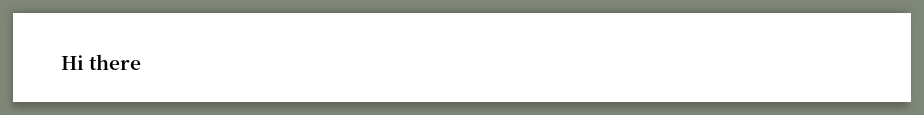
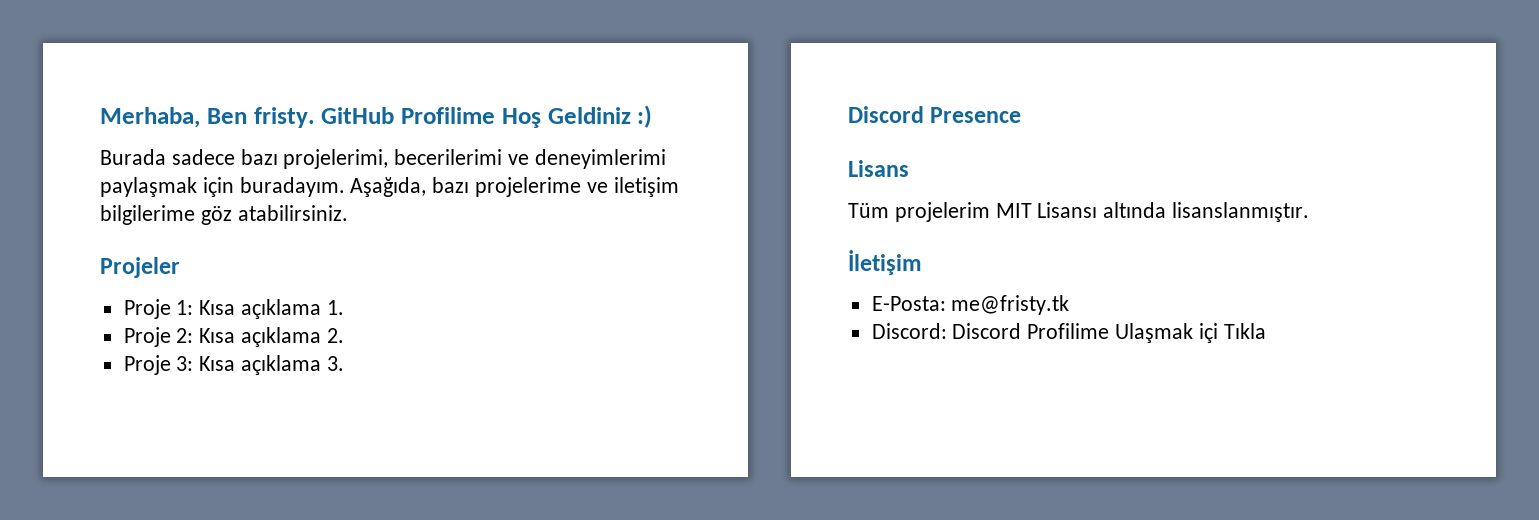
- Hi there
+ Merhaba, Ben fristy. GitHub Profilime Hoş Geldiniz :)
+ Burada sadece bazı projelerimi, becerilerimi ve deneyimlerimi paylaşmak için buradayım. Aşağıda, bazı projelerime ve iletişim bilgilerime göz atabilirsiniz.
+ Projeler
+ Proje 1: Kısa açıklama 1.
+ Proje 2: Kısa açıklama 2.
+ Proje 3: Kısa açıklama 3.
+ Discord Presence
+ Lisans
+ Tüm projelerim MIT Lisansı altında lisanslanmıştır.
+ İletişim
+ E-Posta: me@fristy.tk
+ Discord: Discord Profilime Ulaşmak içi Tıkla

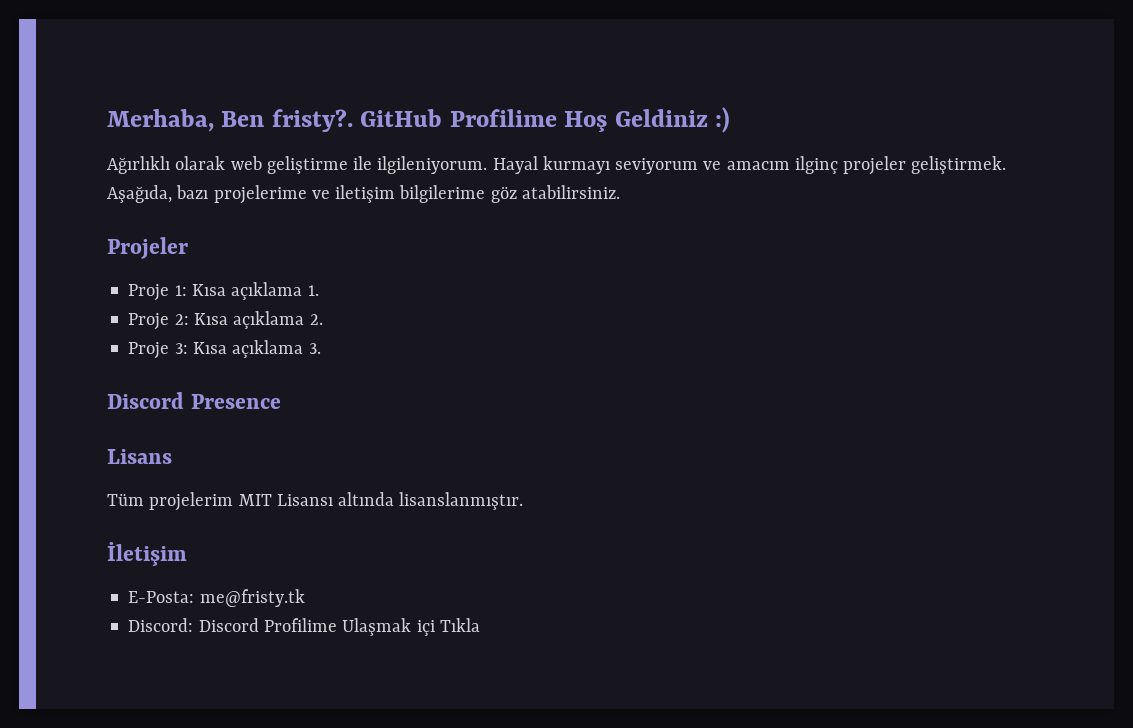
- Merhaba, Ben fristy.
+ Merhaba, Ben fristy?.
- Burada sadece bazı projelerimi, becerilerimi ve deneyimlerimi paylaşmak için buradayım.
+ Ağırlıklı olarak web geliştirme ile ilgileniyorum. Hayal kurmayı seviyorum ve amacım ilginç projeler geliştirmek.

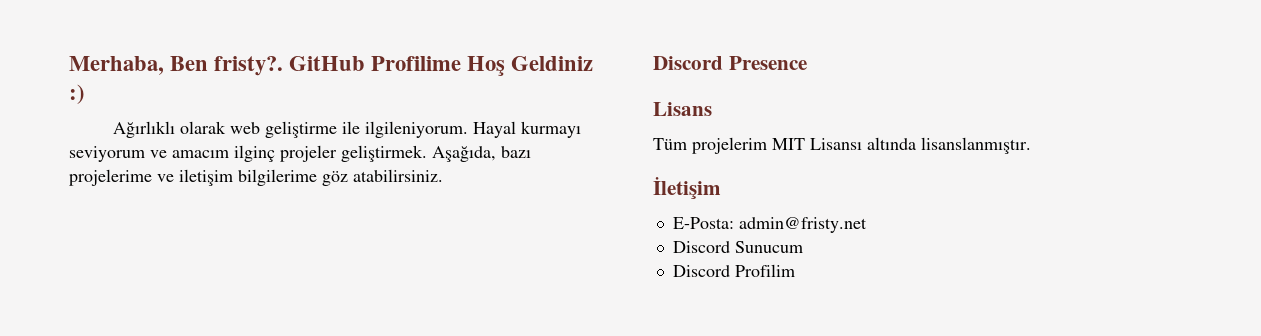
- Projeler
- Proje 1: Kısa açıklama 1.
- Proje 2: Kısa açıklama 2.
- Proje 3: Kısa açıklama 3.
- E-Posta: me@fristy.tk
- Discord: Discord Profilime Ulaşmak içi Tıkla
+ E-Posta: admin@fristy.net
+ Discord Sunucum
+ Discord Profilim

